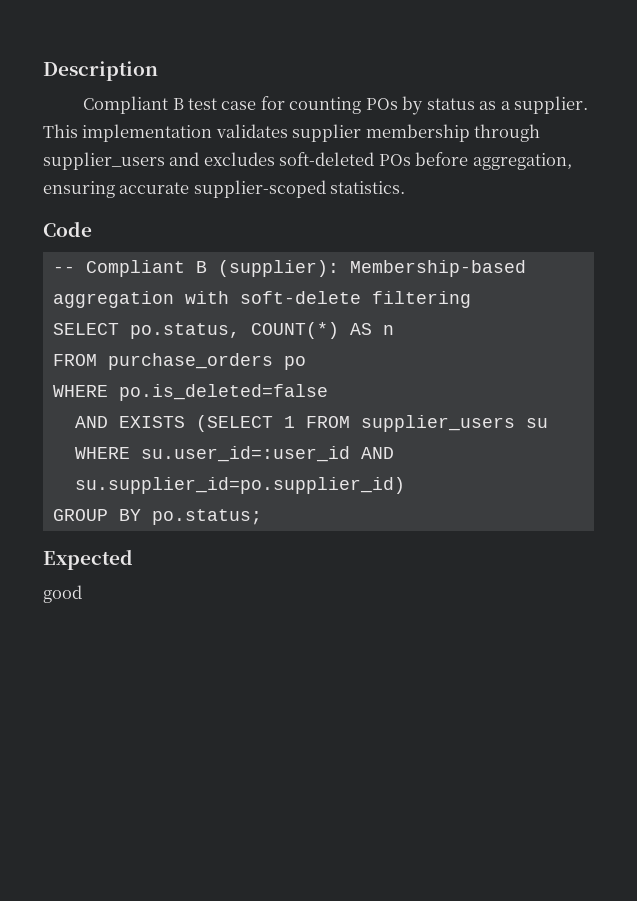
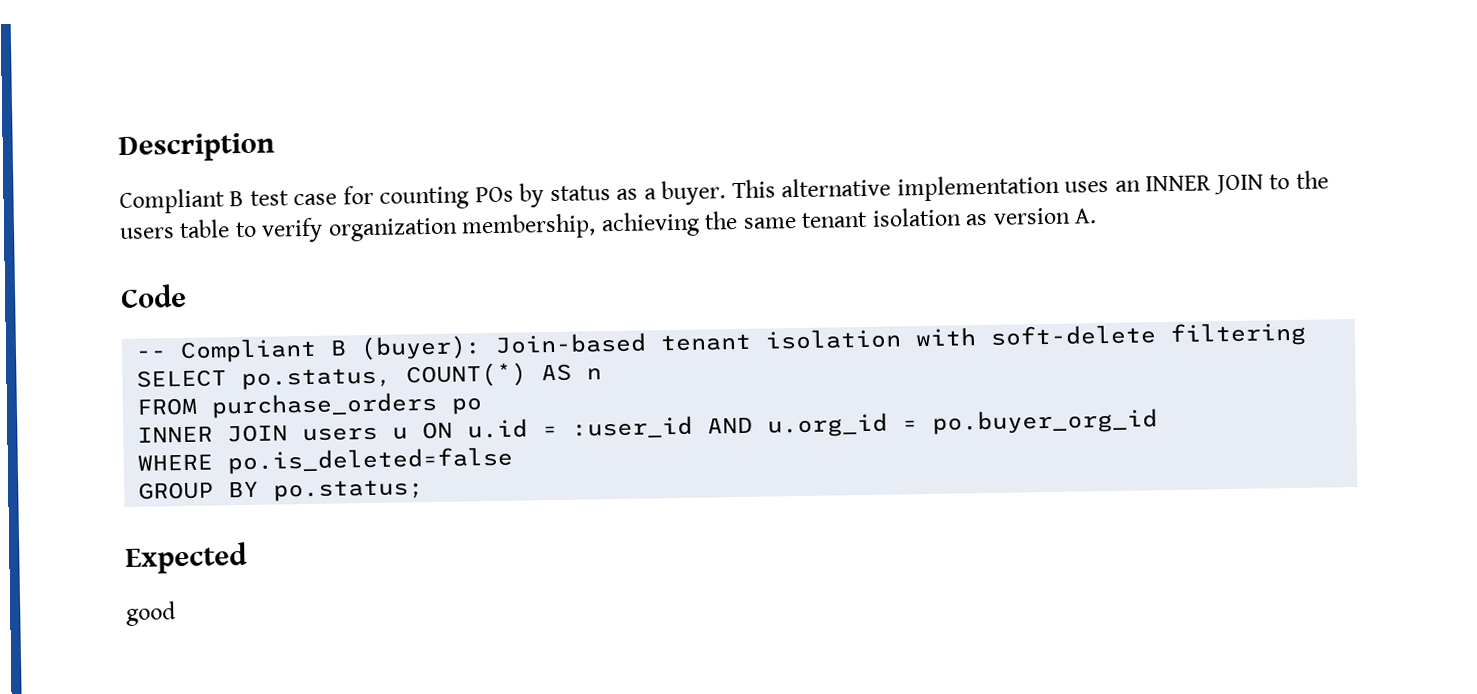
- Compliant B test case for counting POs by status as a supplier. This implementation validates supplier membership through supplier_users and excludes soft-deleted POs before aggregation, ensuring accurate supplier-scoped statistics.
+ Compliant B test case for counting POs by status as a buyer. This alternative implementation uses an INNER JOIN to the users table to verify organization membership, achieving the same tenant isolation as version A.
- -- Compliant B (supplier): Membership-based aggregation with soft-delete filtering
+ -- Compliant B (buyer): Join-based tenant isolation with soft-delete filtering
+ INNER JOIN users u ON u.id = :user_id AND u.org_id = po.buyer_org_id
  WHERE po.is_deleted=false
- AND EXISTS (SELECT 1 FROM supplier_users su WHERE su.user_id=:user_id AND su.supplier_id=po.supplier_id)

